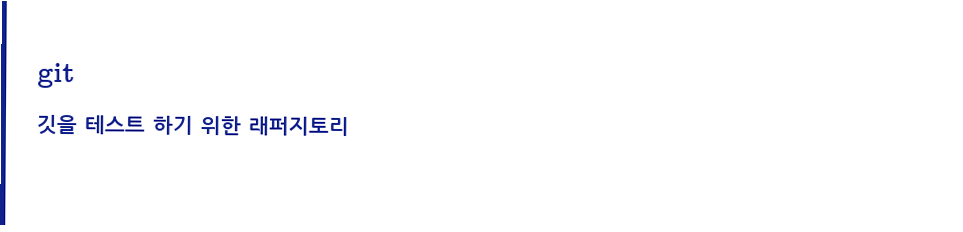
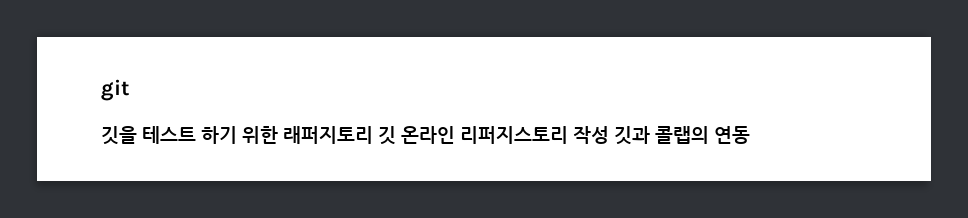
- 깃을 테스트 하기 위한 래퍼지토리
+ 깃을 테스트 하기 위한 래퍼지토리 깃 온라인 리퍼지스토리 작성 깃과 콜랩의 연동

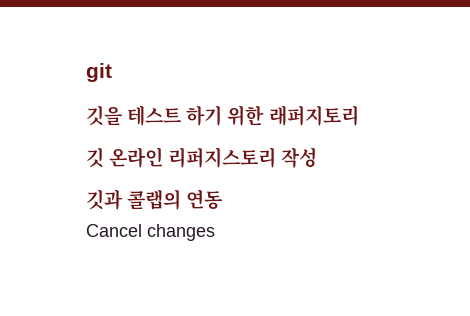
- 깃을 테스트 하기 위한 래퍼지토리 깃 온라인 리퍼지스토리 작성 깃과 콜랩의 연동
+ 깃을 테스트 하기 위한 래퍼지토리
+ 깃 온라인 리퍼지스토리 작성
+ 깃과 콜랩의 연동
+ Cancel changes

